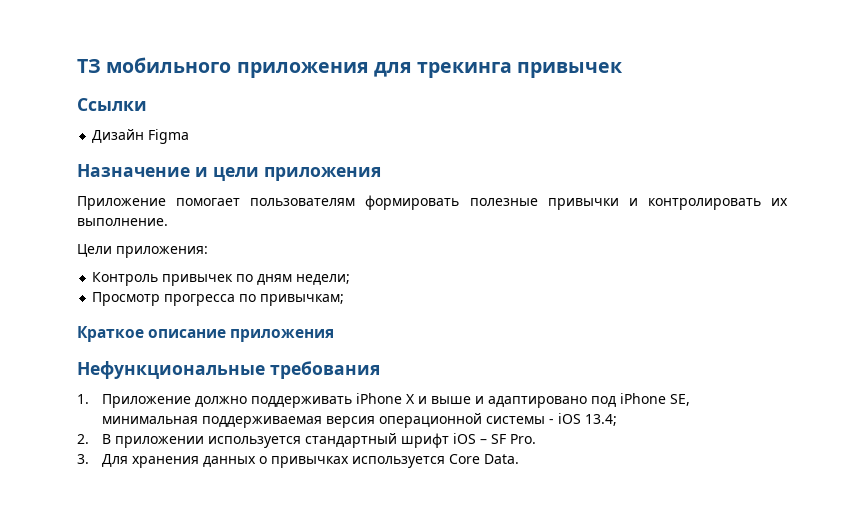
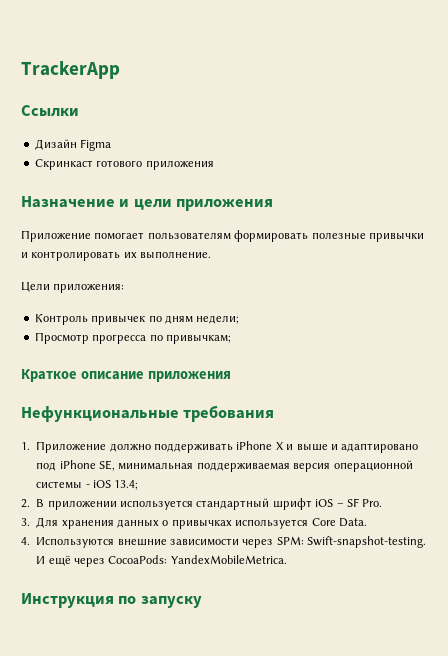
- ТЗ мобильного приложения для трекинга привычек
+ TrackerApp
+ Скринкаст готового приложения
+ 4. Используются внешние зависимости через SPM: Swift-snapshot-testing. И ещё через CocoaPods: YandexMobileMetrica.
+ Инструкция по запуску

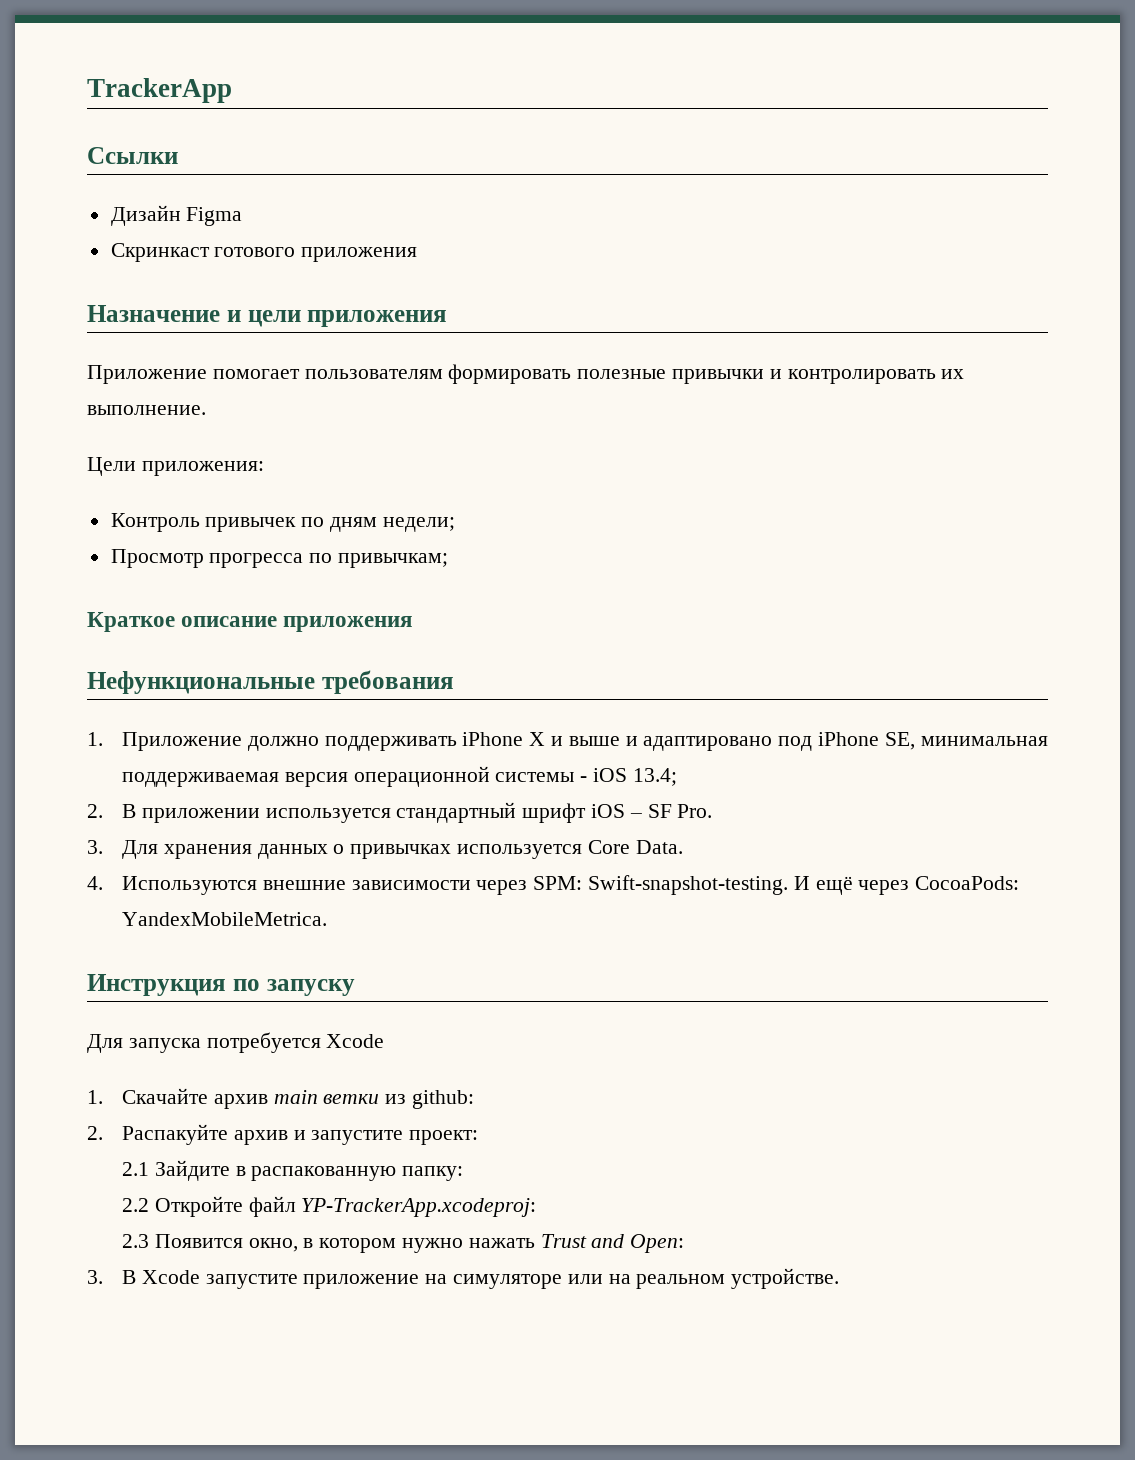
+ Для запуска потребуется Xcode
+ 1. Скачайте архив main ветки из github:
+ 2. Распакуйте архив и запустите проект:
+ 2.1 Зайдите в распакованную папку:
+ 2.2 Откройте файл YP-TrackerApp.xcodeproj:
+ 2.3 Появится окно, в котором нужно нажать Trust and Open:
+ 3. В Xcode запустите приложение на симуляторе или на реальном устройстве.

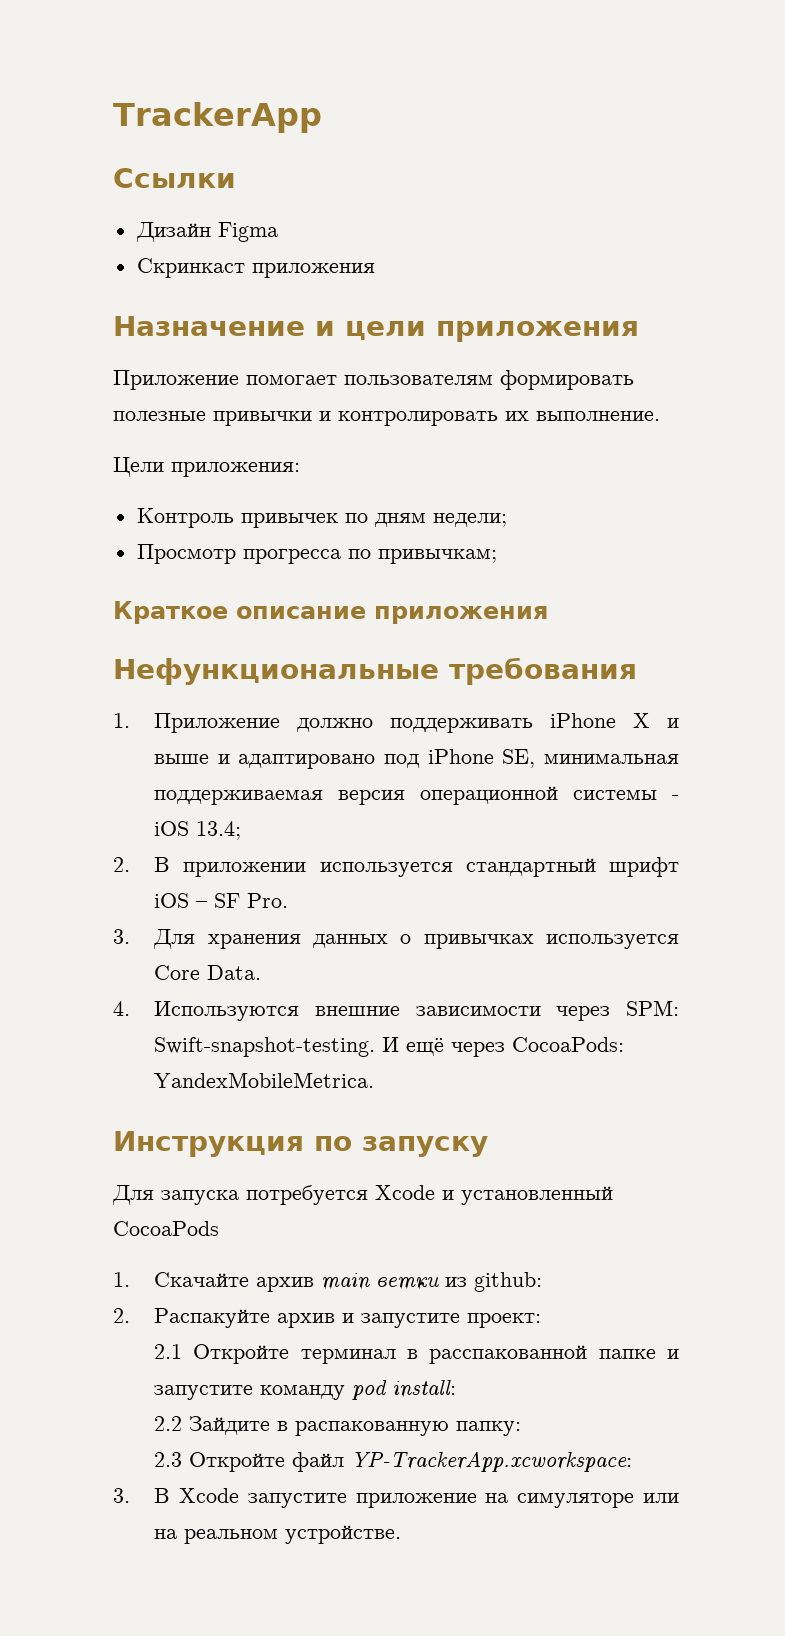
- Скринкаст готового приложения
+ Скринкаст приложения
- Для запуска потребуется Xcode
+ Для запуска потребуется Xcode и установленный CocoaPods
- 2.1 Зайдите в распакованную папку:
+ 2.1 Откройте терминал в расспакованной папке и запустите команду pod install:
+ 2.2 Зайдите в распакованную папку:
- 2.2 Откройте файл YP-TrackerApp.xcodeproj:
- 2.3 Появится окно, в котором нужно нажать Trust and Open:
+ 2.3 Откройте файл YP-TrackerApp.xcworkspace:

